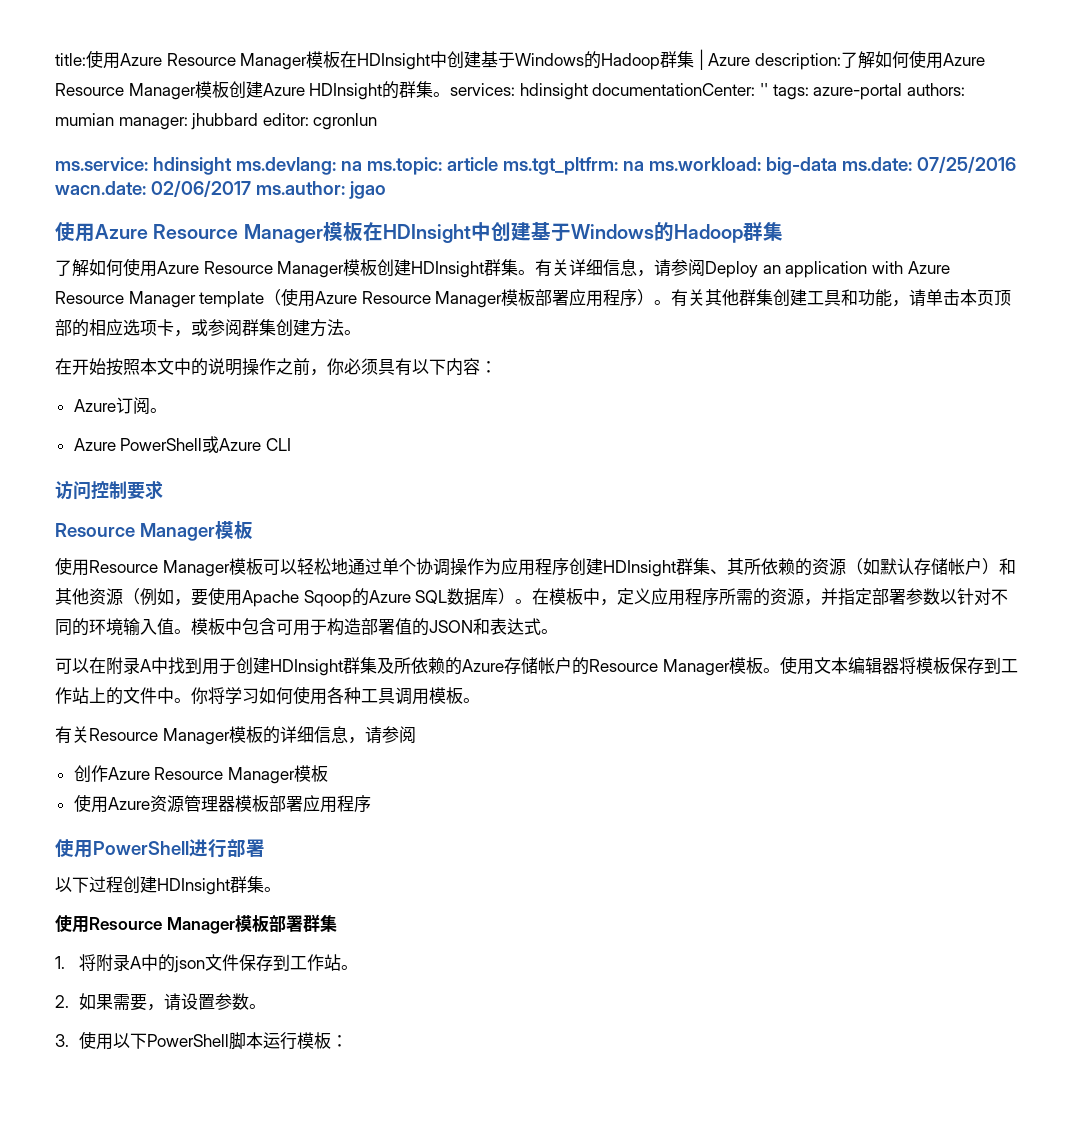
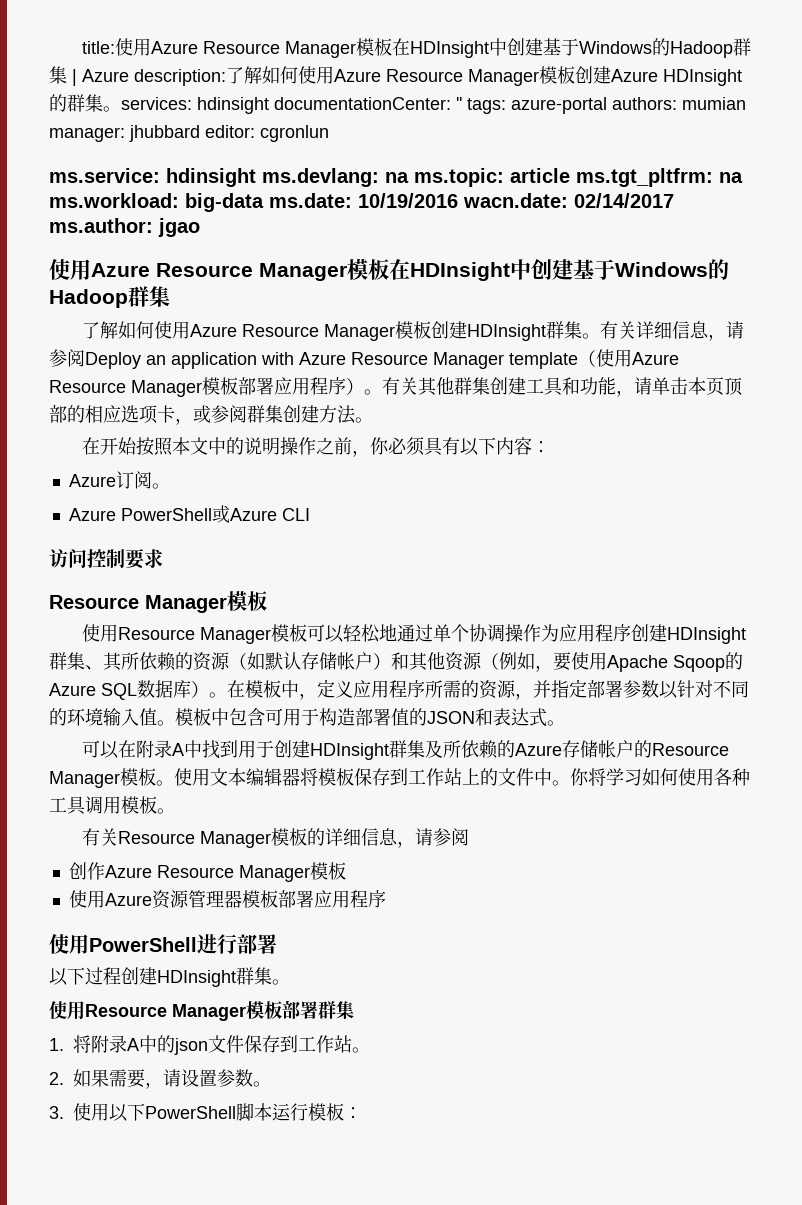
- ms.service: hdinsight ms.devlang: na ms.topic: article ms.tgt_pltfrm: na ms.workload: big-data ms.date: 07/25/2016 wacn.date: 02/06/2017 ms.author: jgao
+ ms.service: hdinsight ms.devlang: na ms.topic: article ms.tgt_pltfrm: na ms.workload: big-data ms.date: 10/19/2016 wacn.date: 02/14/2017 ms.author: jgao

